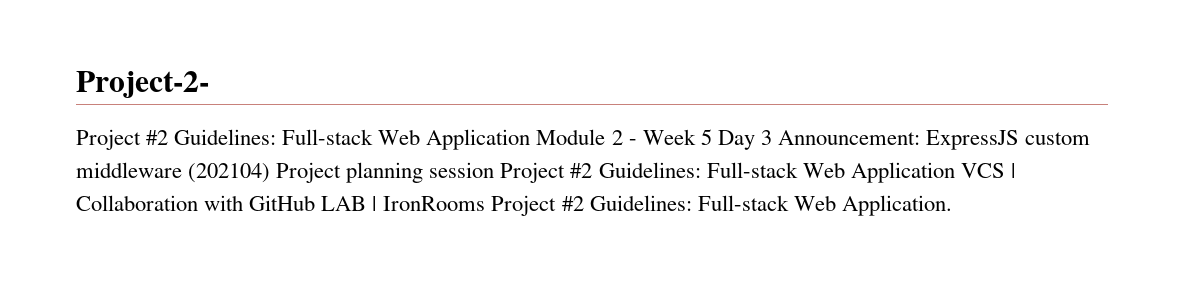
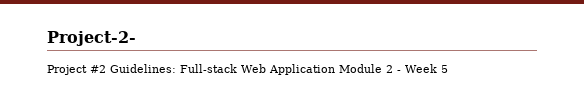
- Project #2 Guidelines: Full-stack Web Application Module 2 - Week 5 Day 3 Announcement: ExpressJS custom middleware (202104) Project planning session Project #2 Guidelines: Full-stack Web Application VCS | Collaboration with GitHub LAB | IronRooms Project #2 Guidelines: Full-stack Web Application.
+ Project #2 Guidelines: Full-stack Web Application Module 2 - Week 5

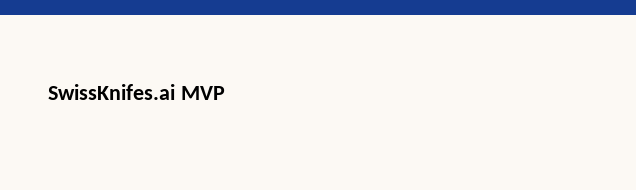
- Project-2-
- Project #2 Guidelines: Full-stack Web Application Module 2 - Week 5
+ SwissKnifes.ai MVP

